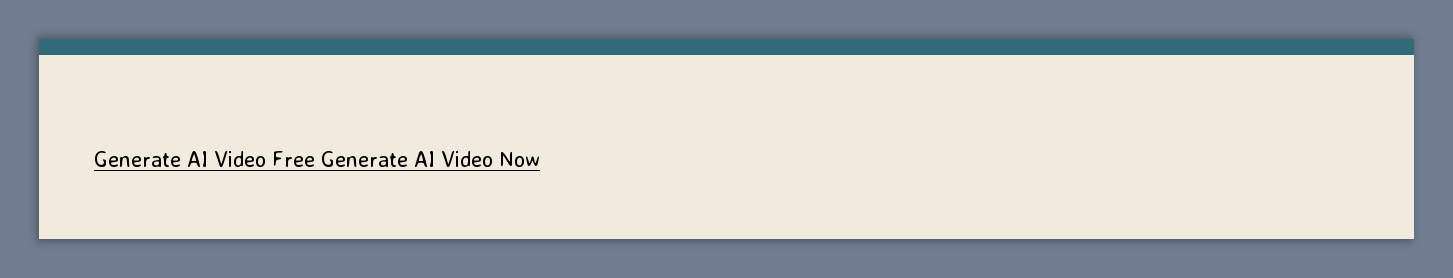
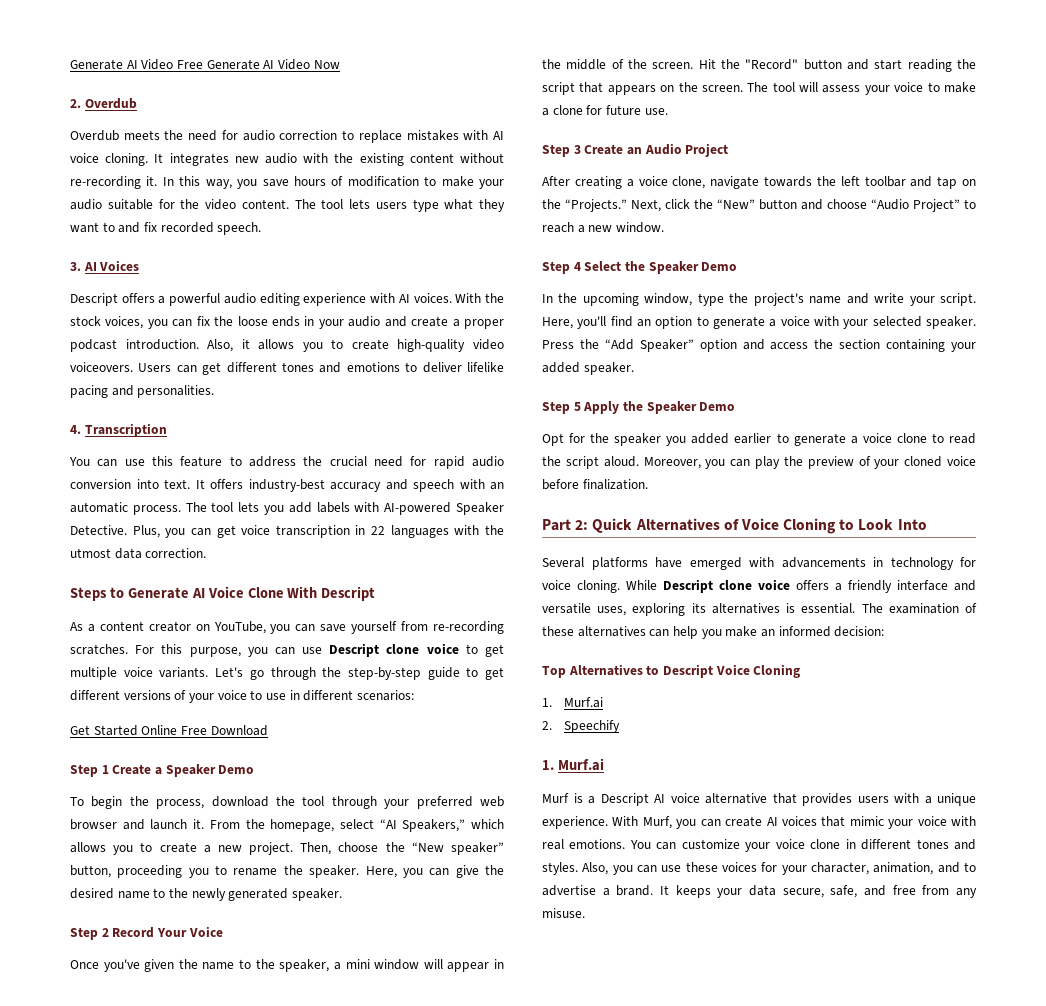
+ 2. Overdub
+ Overdub meets the need for audio correction to replace mistakes with AI voice cloning. It integrates new audio with the existing content without re-recording it. In this way, you save hours of modification to make your audio suitable for the video content. The tool lets users type what they want to and fix recorded speech.
+ 3. AI Voices
+ Descript offers a powerful audio editing experience with AI voices. With the stock voices, you can fix the loose ends in your audio and create a proper podcast introduction. Also, it allows you to create high-quality video voiceovers. Users can get different tones and emotions to deliver lifelike pacing and personalities.
+ 4. Transcription
+ You can use this feature to address the crucial need for rapid audio conversion into text. It offers industry-best accuracy and speech with an automatic process. The tool lets you add labels with AI-powered Speaker Detective. Plus, you can get voice transcription in 22 languages with the utmost data correction.
+ Steps to Generate AI Voice Clone With Descript
+ As a content creator on YouTube, you can save yourself from re-recording scratches. For this purpose, you can use Descript clone voice to get multiple voice variants. Let's go through the step-by-step guide to get different versions of your voice to use in different scenarios:
+ Get Started Online Free Download
+ Step 1 Create a Speaker Demo
+ To begin the process, download the tool through your preferred web browser and launch it. From the homepage, select “AI Speakers,” which allows you to create a new project. Then, choose the “New speaker” button, proceeding you to rename the speaker. Here, you can give the desired name to the newly generated speaker.
+ Step 2 Record Your Voice
+ Once you've given the name to the speaker, a mini window will appear in the middle of the screen. Hit the "Record" button and start reading the script that appears on the screen. The tool will assess your voice to make a clone for future use.
+ Step 3 Create an Audio Project
+ After creating a voice clone, navigate towards the left toolbar and tap on the “Projects.” Next, click the “New” button and choose “Audio Project” to reach a new window.
+ Step 4 Select the Speaker Demo
+ In the upcoming window, type the project's name and write your script. Here, you'll find an option to generate a voice with your selected speaker. Press the “Add Speaker” option and access the section containing your added speaker.
+ Step 5 Apply the Speaker Demo
+ Opt for the speaker you added earlier to generate a voice clone to read the script aloud. Moreover, you can play the preview of your cloned voice before finalization.
+ Part 2: Quick Alternatives of Voice Cloning to Look Into
+ Several platforms have emerged with advancements in technology for voice cloning. While Descript clone voice offers a friendly interface and versatile uses, exploring its alternatives is essential. The examination of these alternatives can help you make an informed decision:
+ Top Alternatives to Descript Voice Cloning
+ 1. Murf.ai
+ 2. Speechify
+ 1. Murf.ai
+ Murf is a Descript AI voice alternative that provides users with a unique experience. With Murf, you can create AI voices that mimic your voice with real emotions. You can customize your voice clone in different tones and styles. Also, you can use these voices for your character, animation, and to advertise a brand. It keeps your data secure, safe, and free from any misuse.

